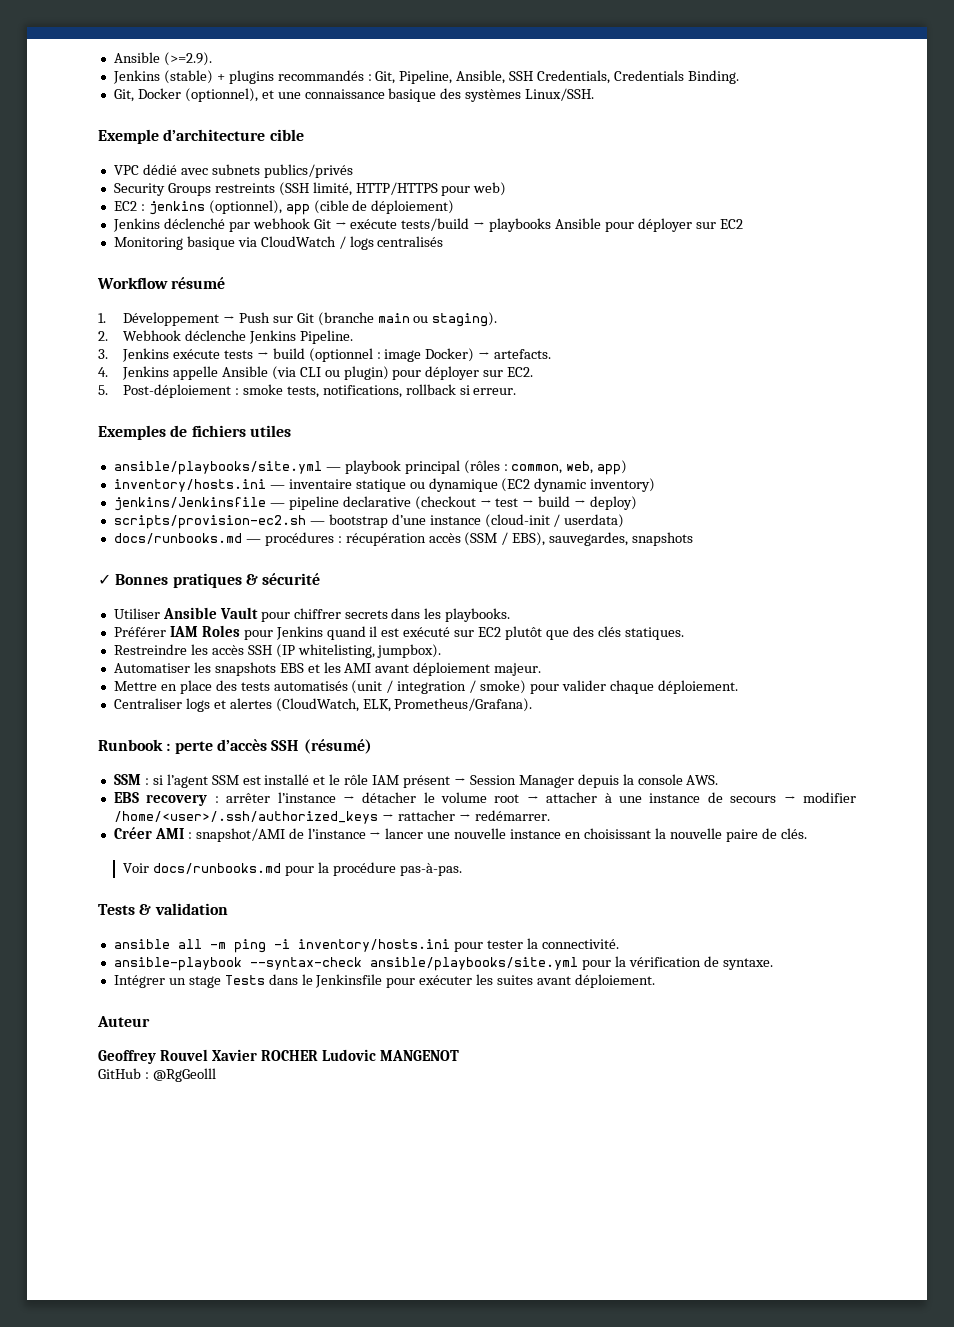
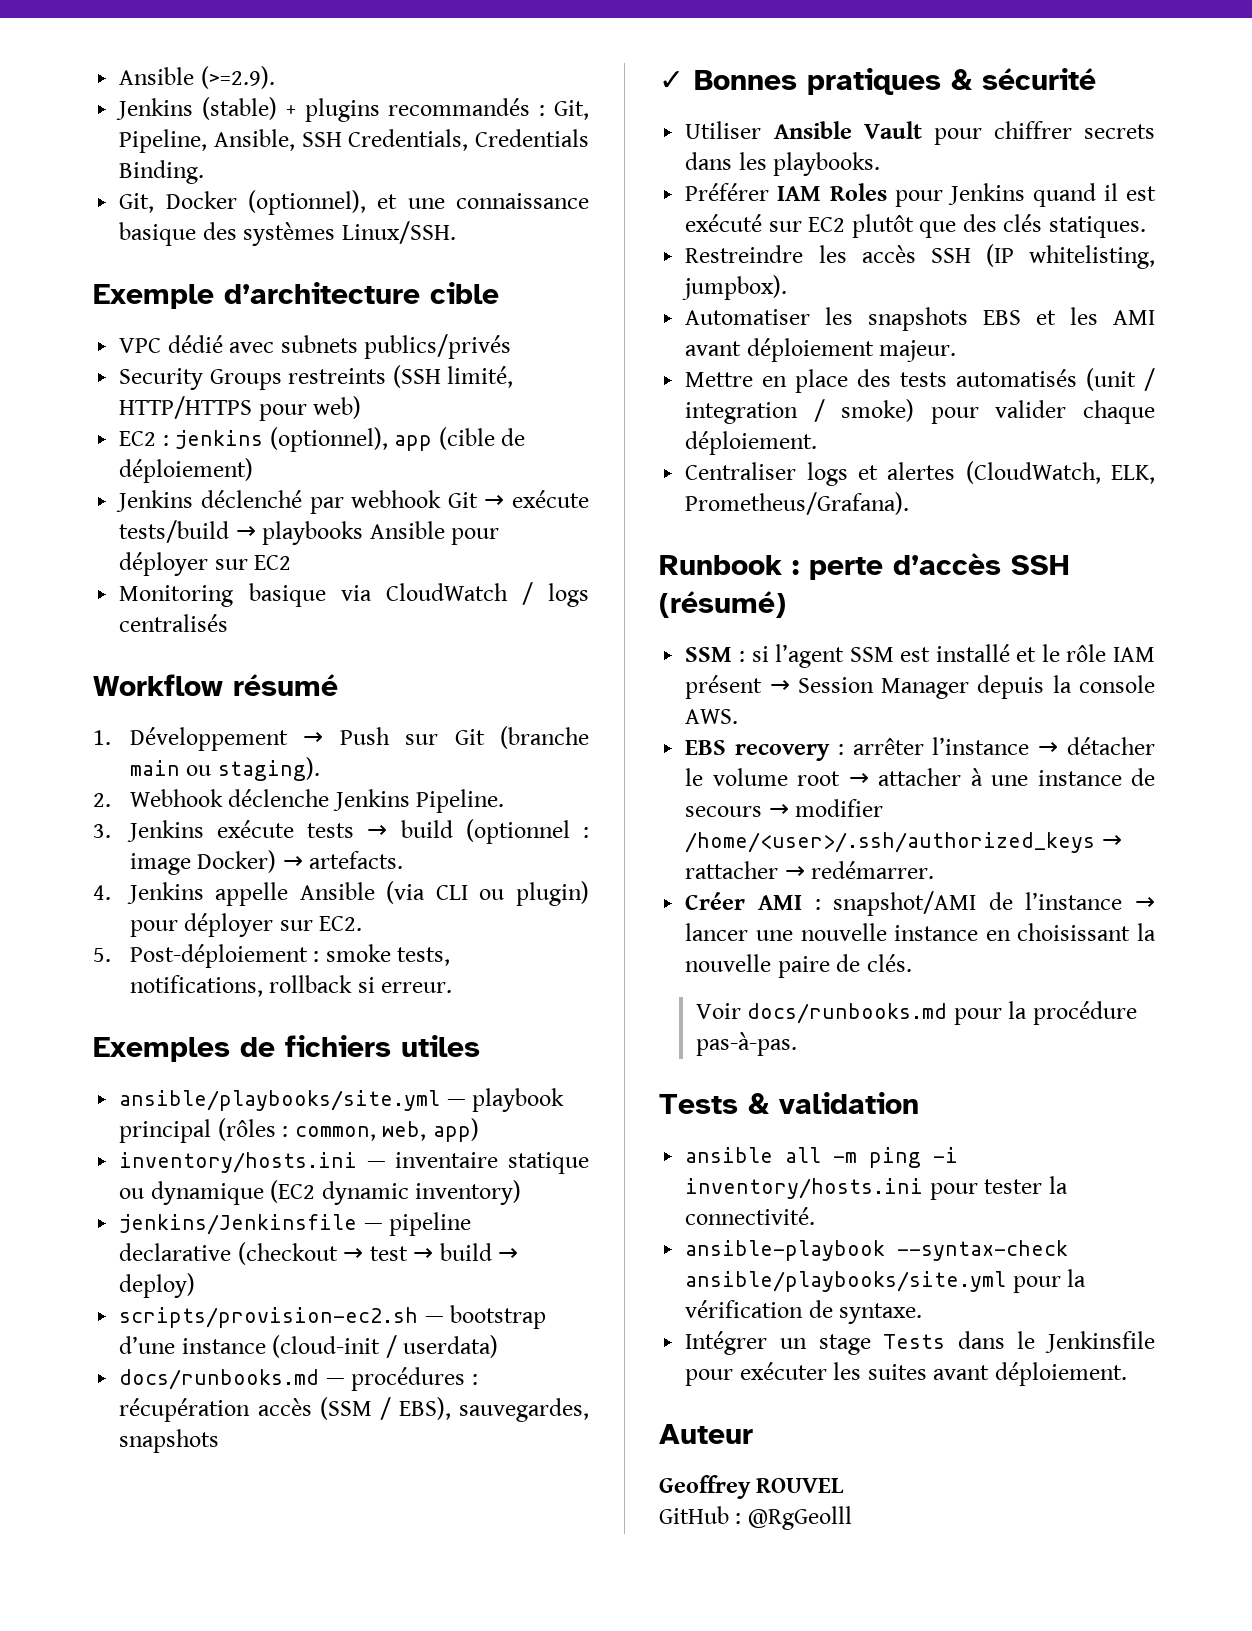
- Geoffrey Rouvel Xavier ROCHER Ludovic MANGENOT
+ Geoffrey ROUVEL

